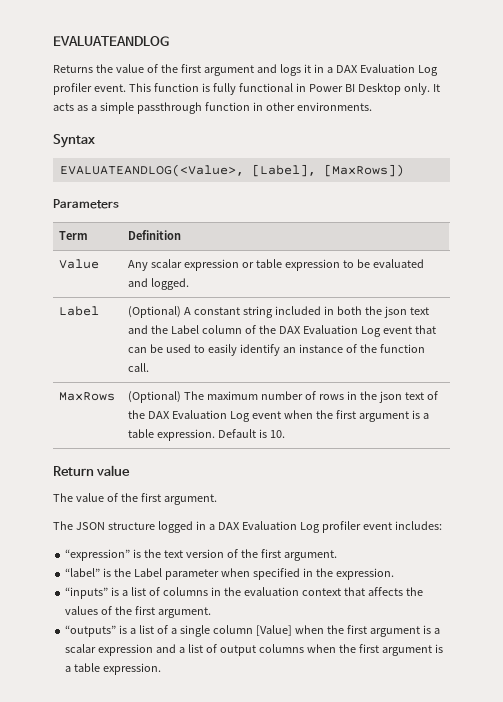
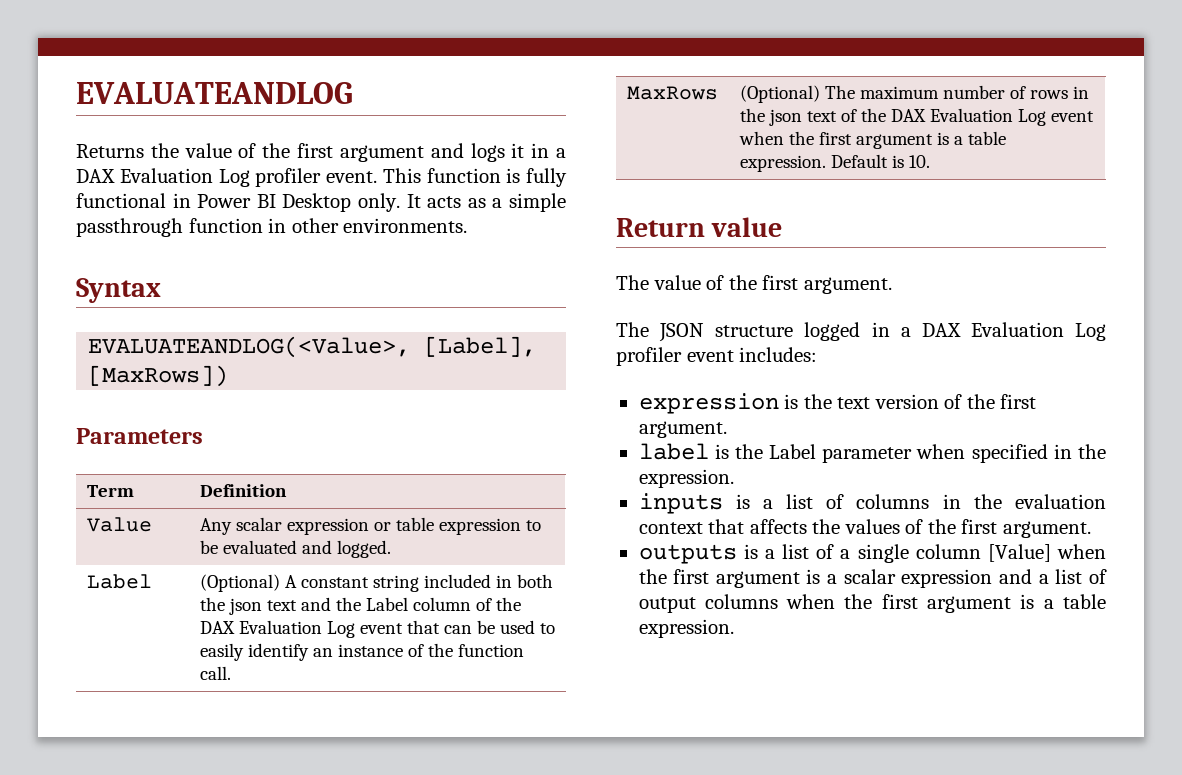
- “expression” is the text version of the first argument.
+ expression is the text version of the first argument.
- “label” is the Label parameter when specified in the expression.
+ label is the Label parameter when specified in the expression.
- “inputs” is a list of columns in the evaluation context that affects the values of the first argument.
+ inputs is a list of columns in the evaluation context that affects the values of the first argument.
- “outputs” is a list of a single column [Value] when the first argument is a scalar expression and a list of output columns when the first argument is a table expression.
+ outputs is a list of a single column [Value] when the first argument is a scalar expression and a list of output columns when the first argument is a table expression.

